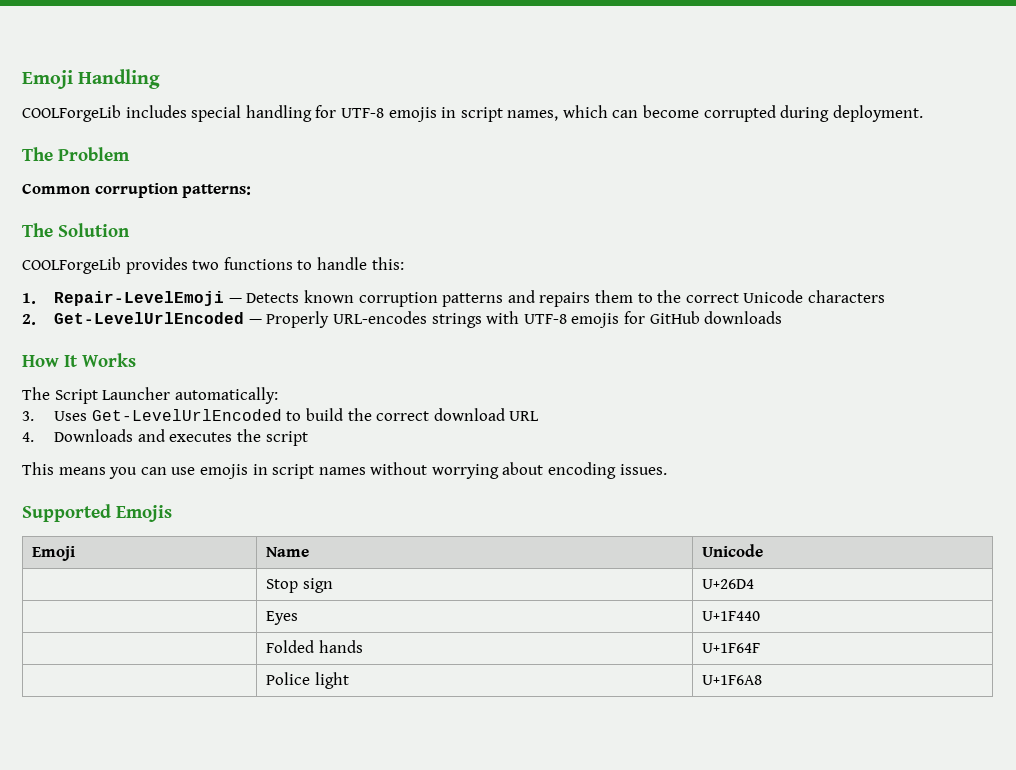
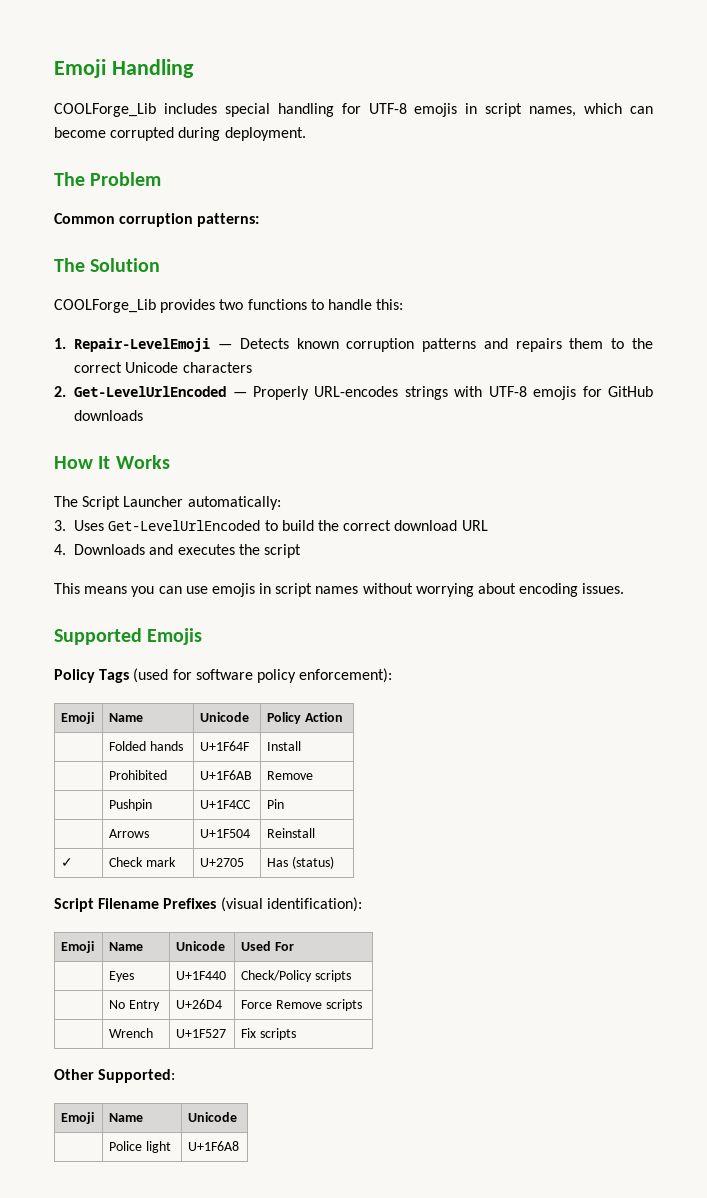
- COOLForgeLib includes special handling for UTF-8 emojis in script names, which can become corrupted during deployment.
+ COOLForge_Lib includes special handling for UTF-8 emojis in script names, which can become corrupted during deployment.
- COOLForgeLib provides two functions to handle this:
+ COOLForge_Lib provides two functions to handle this:
+ Policy Tags (used for software policy enforcement):
+ Emoji | Name | Unicode | Policy Action
+ | Folded hands | U+1F64F | Install
+ | Prohibited | U+1F6AB | Remove
+ | Pushpin | U+1F4CC | Pin
+ | Arrows | U+1F504 | Reinstall
+ ✓ | Check mark | U+2705 | Has (status)
+ Script Filename Prefixes (visual identification):
+ Emoji | Name | Unicode | Used For
+ | Eyes | U+1F440 | Check/Policy scripts
+ | No Entry | U+26D4 | Force Remove scripts
+ | Wrench | U+1F527 | Fix scripts
+ Other Supported:
  Emoji | Name | Unicode
- | Stop sign | U+26D4
- | Eyes | U+1F440
- | Folded hands | U+1F64F

